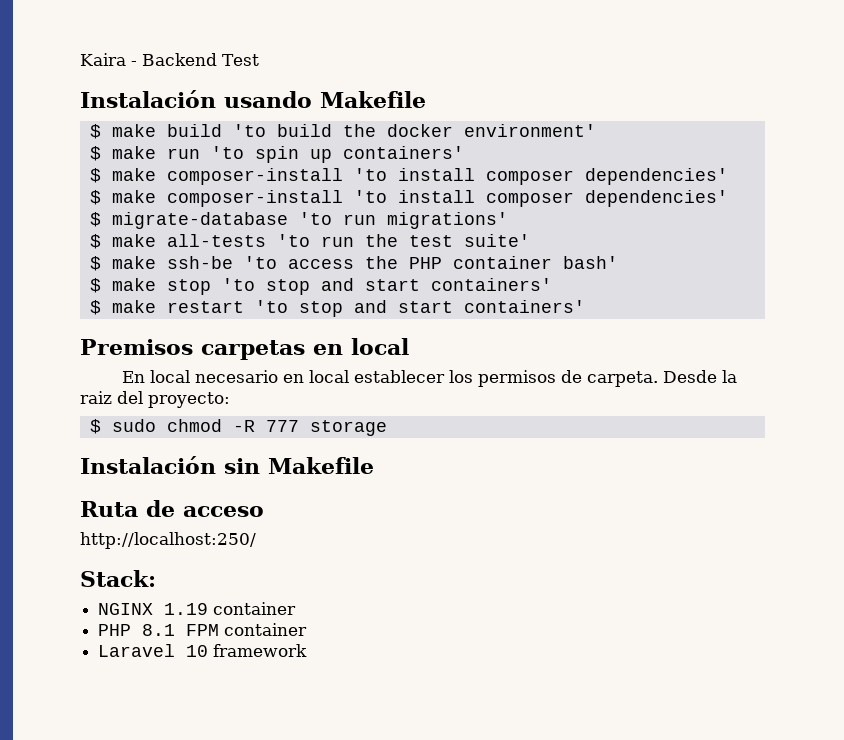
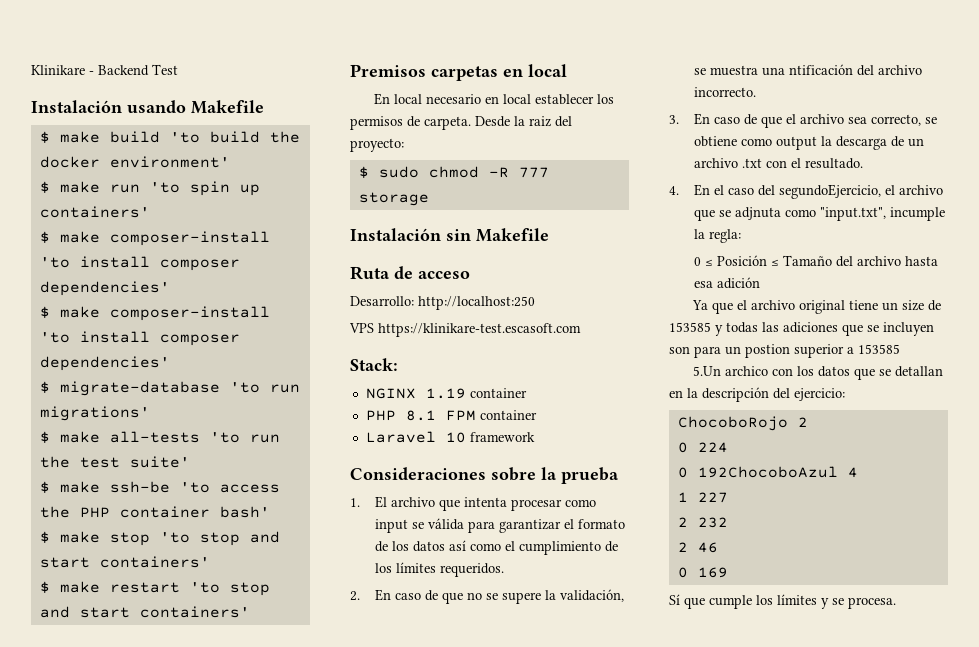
- Kaira - Backend Test
+ Klinikare - Backend Test
- http://localhost:250/
+ Desarrollo: http://localhost:250
+ VPS https://klinikare-test.escasoft.com
+ Consideraciones sobre la prueba
+ 1. El archivo que intenta procesar como input se válida para garantizar el formato de los datos así como el cumplimiento de los límites requeridos.
+ 2. En caso de que no se supere la validación, se muestra una ntificación del archivo incorrecto.
+ 3. En caso de que el archivo sea correcto, se obtiene como output la descarga de un archivo .txt con el resultado.
+ 4. En el caso del segundoEjercicio, el archivo que se adjnuta como "input.txt", incumple la regla:
+ 0 ≤ Posición ≤ Tamaño del archivo hasta esa adición
+ Ya que el archivo original tiene un size de 153585 y todas las adiciones que se incluyen son para un postion superior a 153585
+ 5.Un archico con los datos que se detallan en la descripción del ejercicio:
+ ChocoboRojo 2
+ 0 224
+ 0 192ChocoboAzul 4
+ 1 227
+ 2 232
+ 2 46
+ 0 169
+ Sí que cumple los límites y se procesa.

